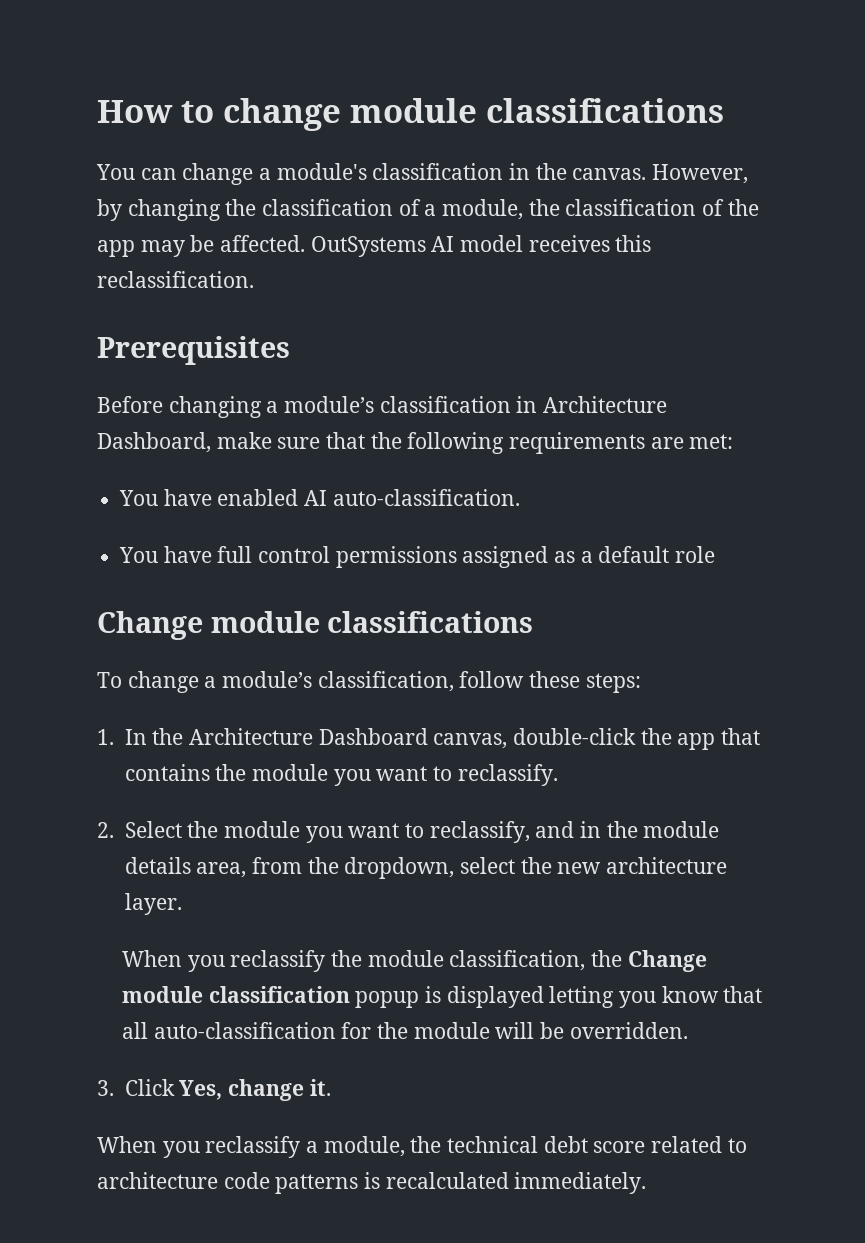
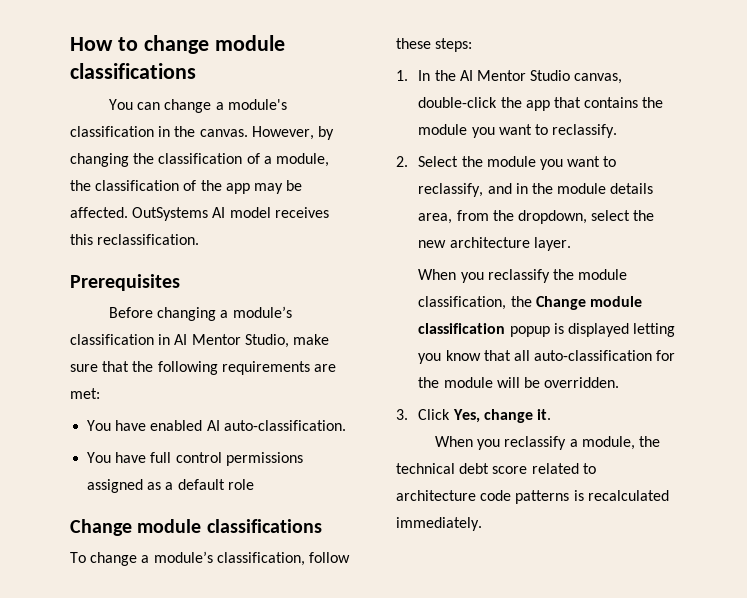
- Before changing a module’s classification in Architecture Dashboard, make sure that the following requirements are met:
+ Before changing a module’s classification in AI Mentor Studio, make sure that the following requirements are met:
- 1. In the Architecture Dashboard canvas, double-click the app that contains the module you want to reclassify.
+ 1. In the AI Mentor Studio canvas, double-click the app that contains the module you want to reclassify.

